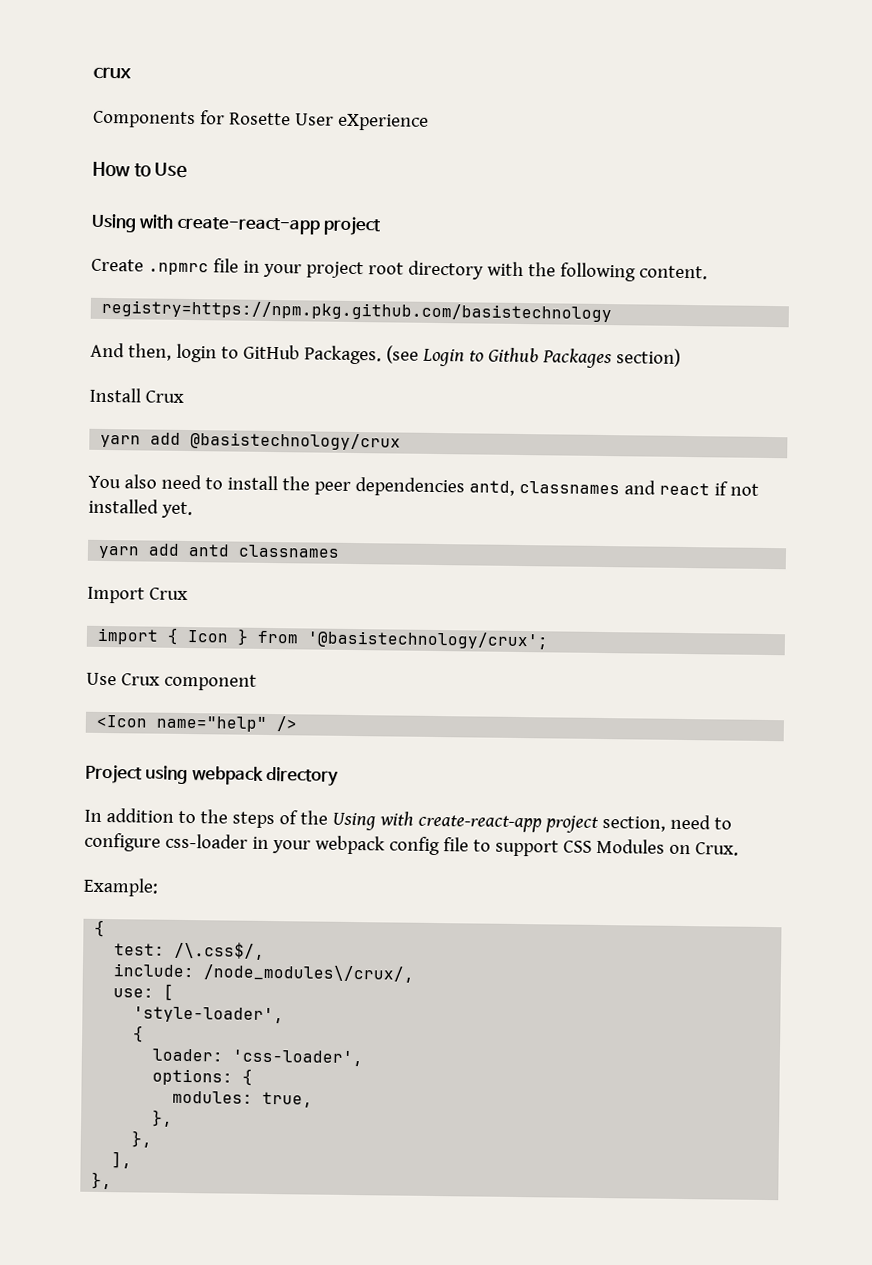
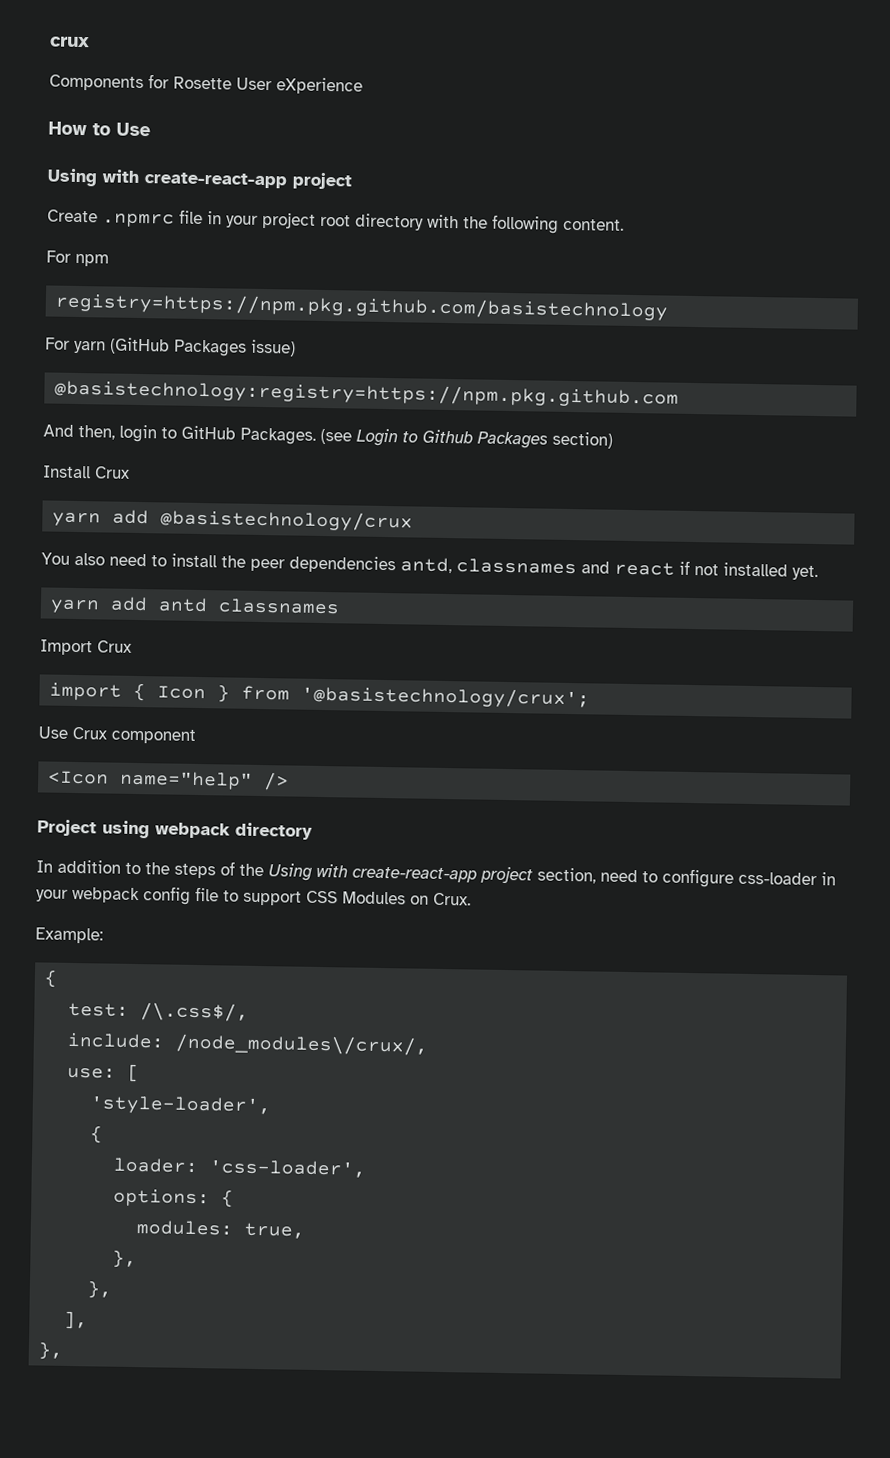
+ For npm
+ For yarn (GitHub Packages issue)
+ @basistechnology:registry=https://npm.pkg.github.com

